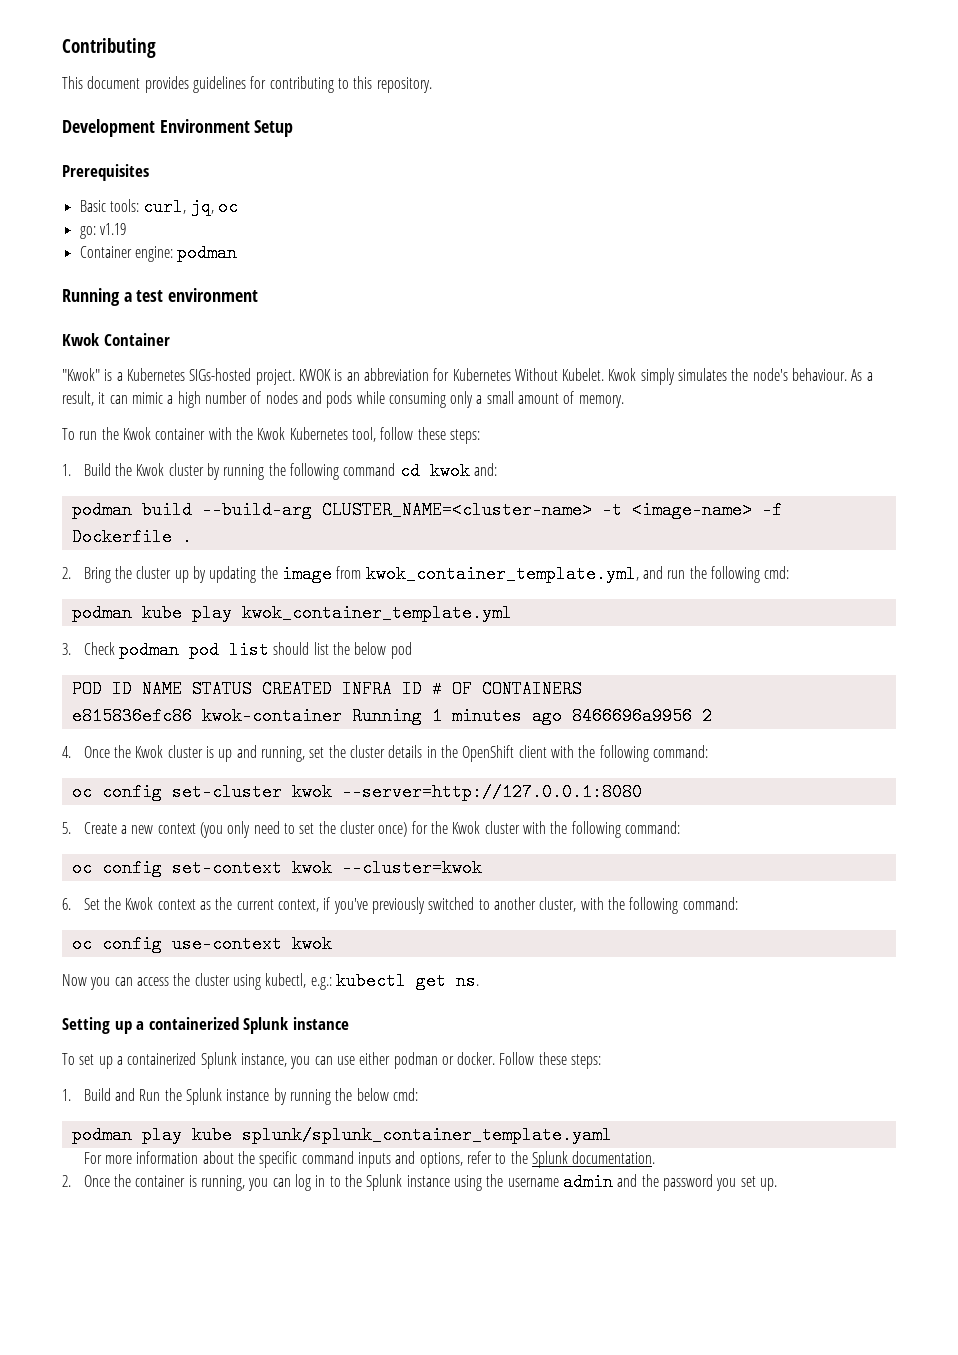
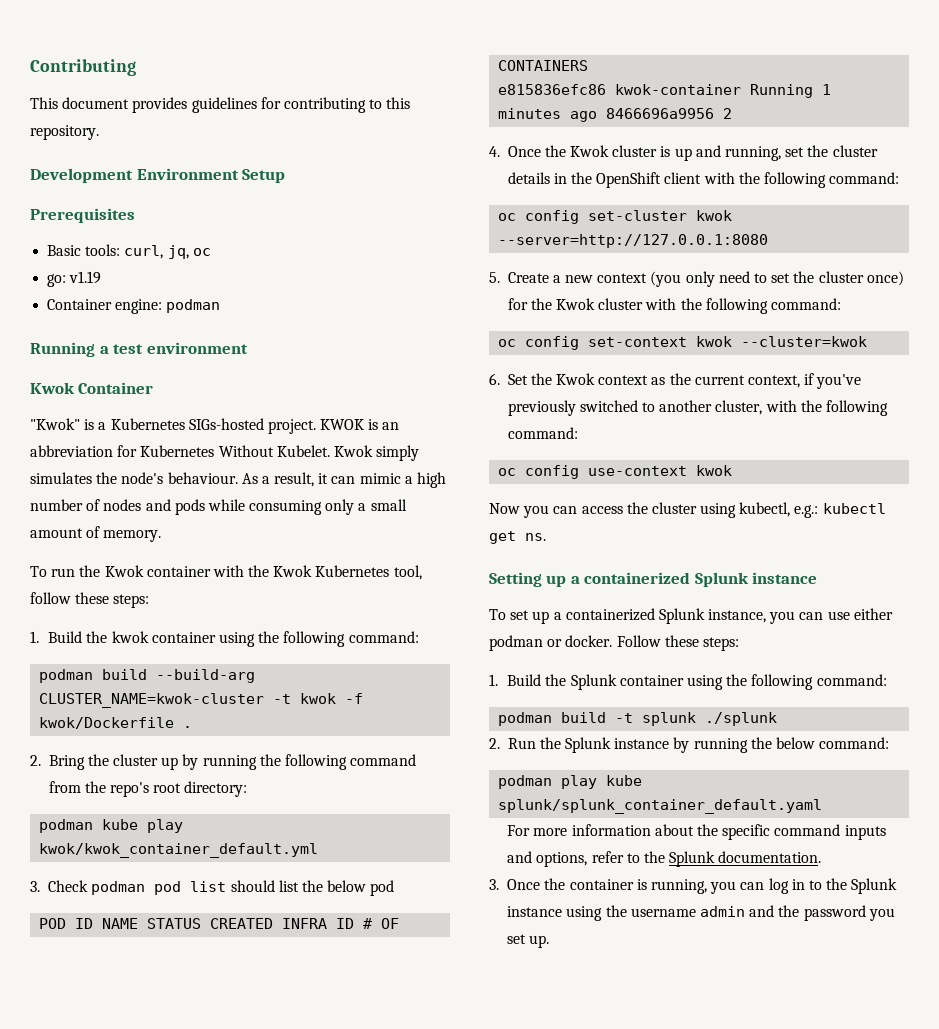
- 1. Build the Kwok cluster by running the following command cd kwok and:
- podman build --build-arg CLUSTER_NAME=<cluster-name> -t <image-name> -f Dockerfile .
+ 1. Build the kwok container using the following command:
+ podman build --build-arg CLUSTER_NAME=kwok-cluster -t kwok -f kwok/Dockerfile .
- 2. Bring the cluster up by updating the image from kwok_container_template.yml, and run the following cmd:
+ 2. Bring the cluster up by running the following command from the repo's root directory:
- podman kube play kwok_container_template.yml
+ podman kube play kwok/kwok_container_default.yml
- 1. Build and Run the Splunk instance by running the below cmd:
+ 1. Build the Splunk container using the following command:
+ podman build -t splunk ./splunk
+ 2. Run the Splunk instance by running the below command:
- podman play kube splunk/splunk_container_template.yaml
+ podman play kube splunk/splunk_container_default.yaml
- 2. Once the container is running, you can log in to the Splunk instance using the username admin and the password you set up.
+ 3. Once the container is running, you can log in to the Splunk instance using the username admin and the password you set up.

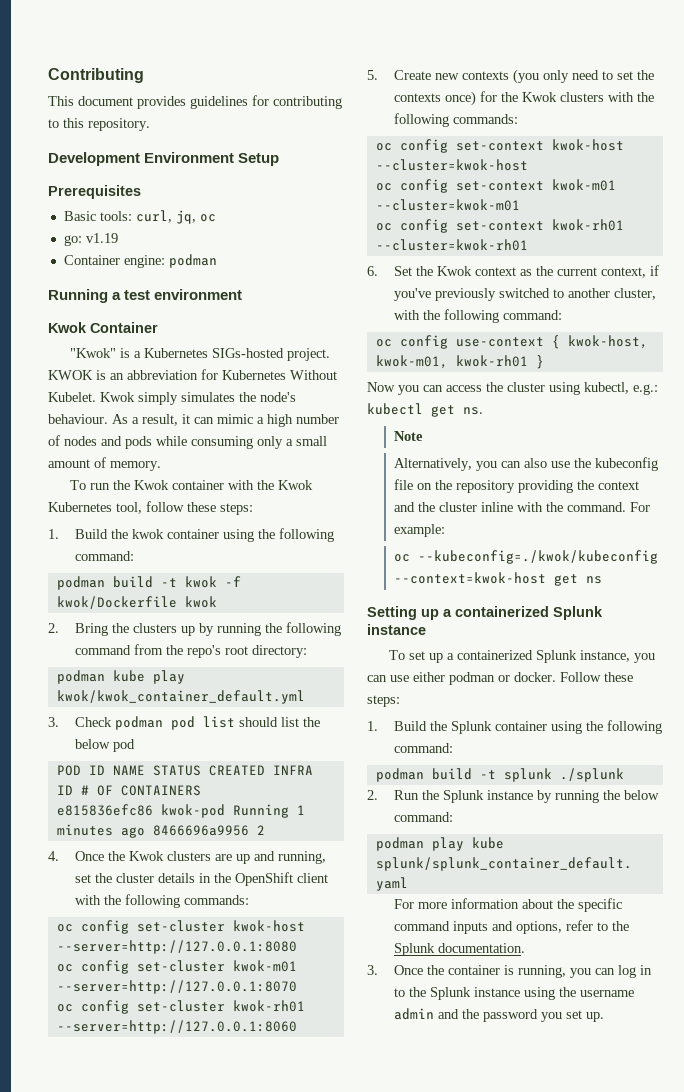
- podman build --build-arg CLUSTER_NAME=kwok-cluster -t kwok -f kwok/Dockerfile .
+ podman build -t kwok -f kwok/Dockerfile kwok
- 2. Bring the cluster up by running the following command from the repo's root directory:
+ 2. Bring the clusters up by running the following command from the repo's root directory:
- e815836efc86 kwok-container Running 1 minutes ago 8466696a9956 2
+ e815836efc86 kwok-pod Running 1 minutes ago 8466696a9956 2
- 4. Once the Kwok cluster is up and running, set the cluster details in the OpenShift client with the following command:
- oc config set-cluster kwok --server=http://127.0.0.1:8080
+ 4. Once the Kwok clusters are up and running, set the cluster details in the OpenShift client with the following commands:
+ oc config set-cluster kwok-host --server=http://127.0.0.1:8080
+ oc config set-cluster kwok-m01 --server=http://127.0.0.1:8070
+ oc config set-cluster kwok-rh01 --server=http://127.0.0.1:8060
- 5. Create a new context (you only need to set the cluster once) for the Kwok cluster with the following command:
- oc config set-context kwok --cluster=kwok
+ 5. Create new contexts (you only need to set the contexts once) for the Kwok clusters with the following commands:
+ oc config set-context kwok-host --cluster=kwok-host
+ oc config set-context kwok-m01 --cluster=kwok-m01
+ oc config set-context kwok-rh01 --cluster=kwok-rh01
- oc config use-context kwok
+ oc config use-context { kwok-host, kwok-m01, kwok-rh01 }
+ Note
+ Alternatively, you can also use the kubeconfig file on the repository providing the context and the cluster inline with the command. For example:
+ oc --kubeconfig=./kwok/kubeconfig --context=kwok-host get ns

